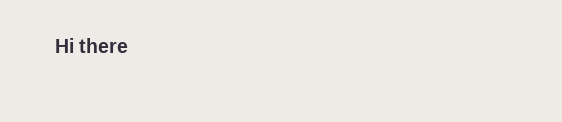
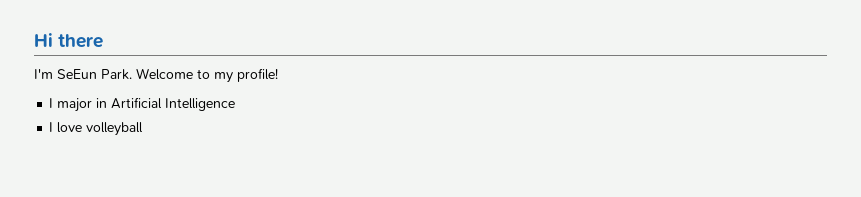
+ I'm SeEun Park. Welcome to my profile!
+ I major in Artificial Intelligence
+ I love volleyball

